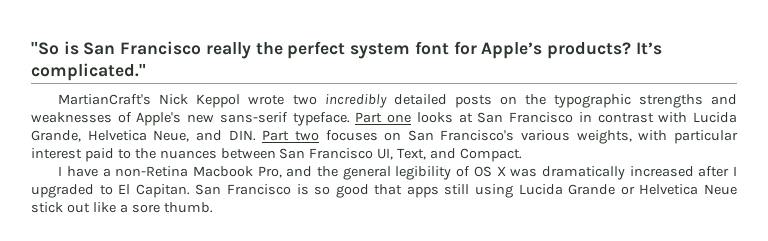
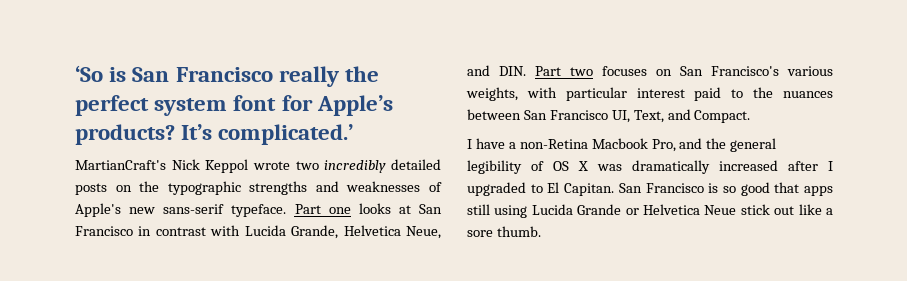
- "So is San Francisco really the perfect system font for Apple’s products?
+ ‘So is San Francisco really the perfect system font for Apple’s products?
- It’s complicated."
+ It’s complicated.’

